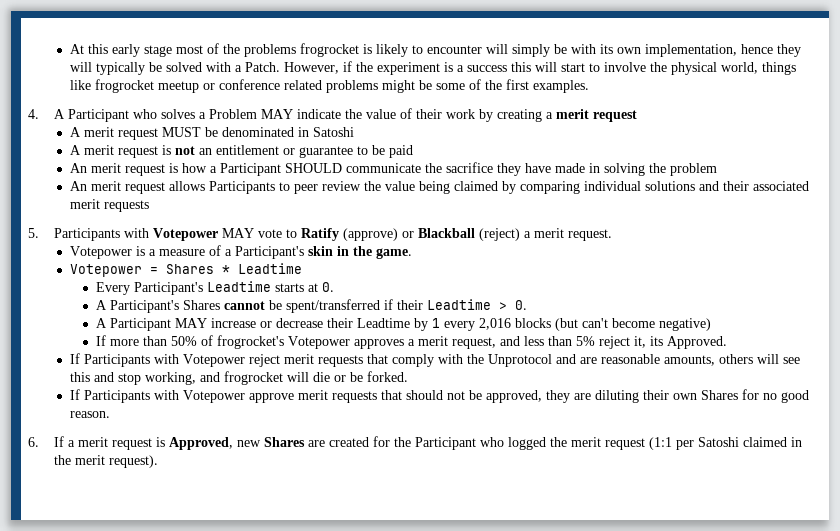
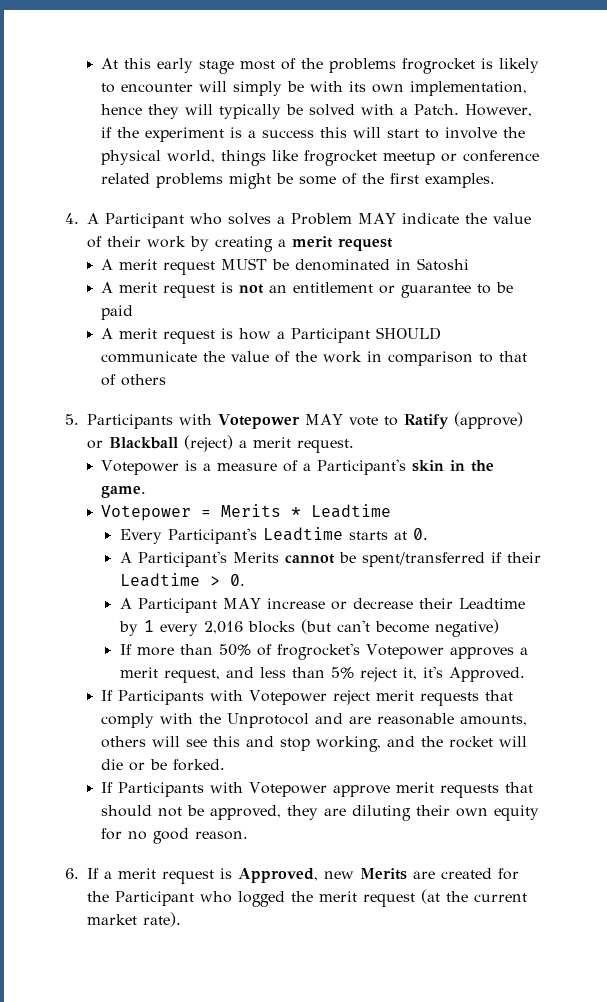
- An merit request is how a Participant SHOULD communicate the sacrifice they have made in solving the problem
- An merit request allows Participants to peer review the value being claimed by comparing individual solutions and their associated merit requests
+ A merit request is how a Participant SHOULD communicate the value of the work in comparison to that of others
- Votepower = Shares * Leadtime
+ Votepower = Merits * Leadtime
- A Participant's Shares cannot be spent/transferred if their Leadtime > 0.
+ A Participant's Merits cannot be spent/transferred if their Leadtime > 0.
- If more than 50% of frogrocket's Votepower approves a merit request, and less than 5% reject it, its Approved.
+ If more than 50% of frogrocket's Votepower approves a merit request, and less than 5% reject it, it's Approved.
- If Participants with Votepower reject merit requests that comply with the Unprotocol and are reasonable amounts, others will see this and stop working, and frogrocket will die or be forked.
+ If Participants with Votepower reject merit requests that comply with the Unprotocol and are reasonable amounts, others will see this and stop working, and the rocket will die or be forked.
- If Participants with Votepower approve merit requests that should not be approved, they are diluting their own Shares for no good reason.
+ If Participants with Votepower approve merit requests that should not be approved, they are diluting their own equity for no good reason.
- 6. If a merit request is Approved, new Shares are created for the Participant who logged the merit request (1:1 per Satoshi claimed in the merit request).
+ 6. If a merit request is Approved, new Merits are created for the Participant who logged the merit request (at the current market rate).

